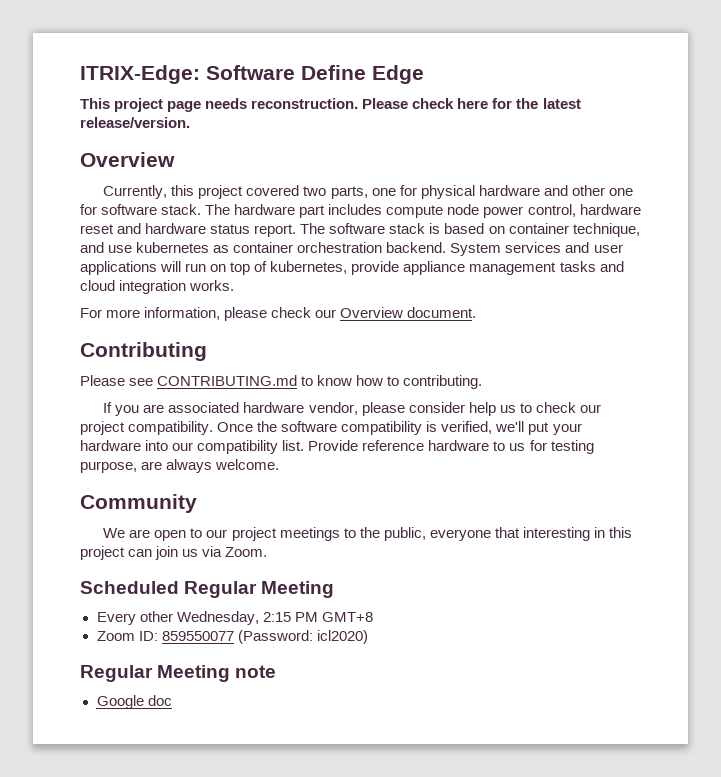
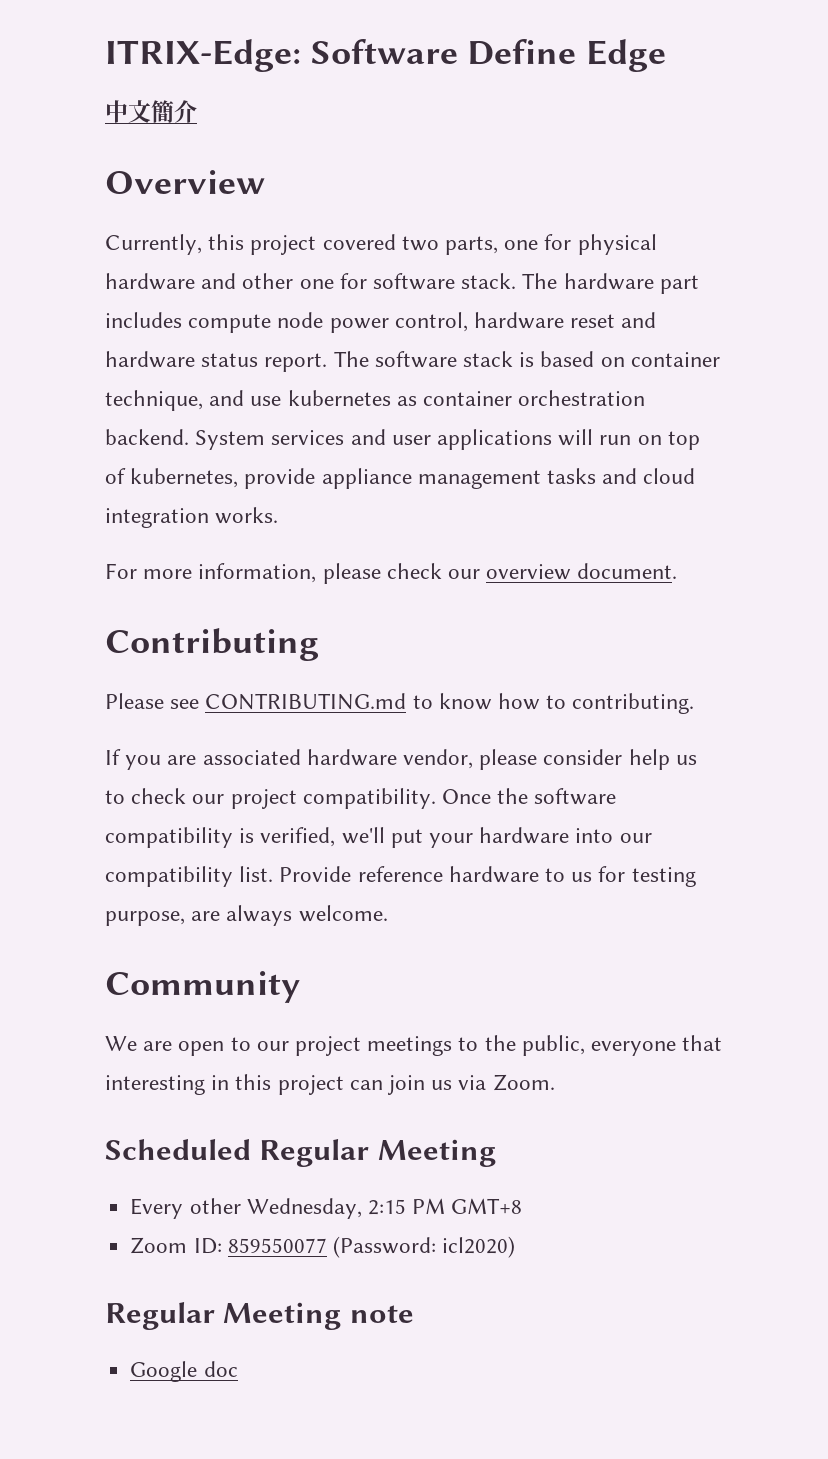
- This project page needs reconstruction. Please check here for the latest release/version.
+ 中文簡介
- For more information, please check our Overview document.
+ For more information, please check our overview document.

